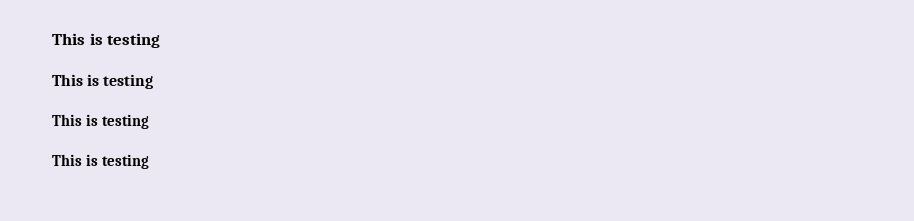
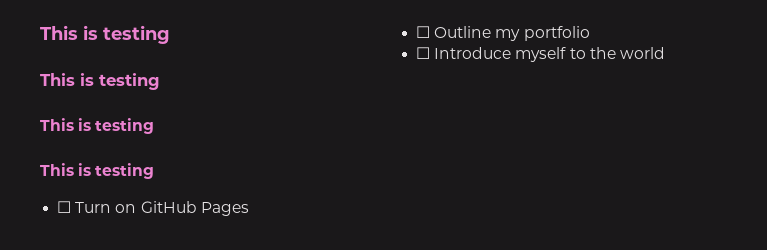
+ ☐ Turn on GitHub Pages
+ ☐ Outline my portfolio
+ ☐ Introduce myself to the world

